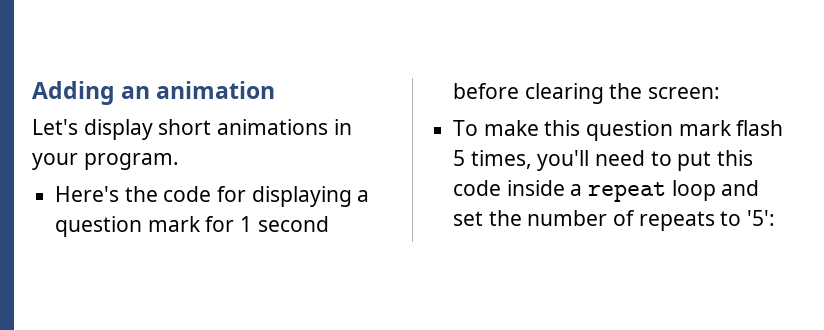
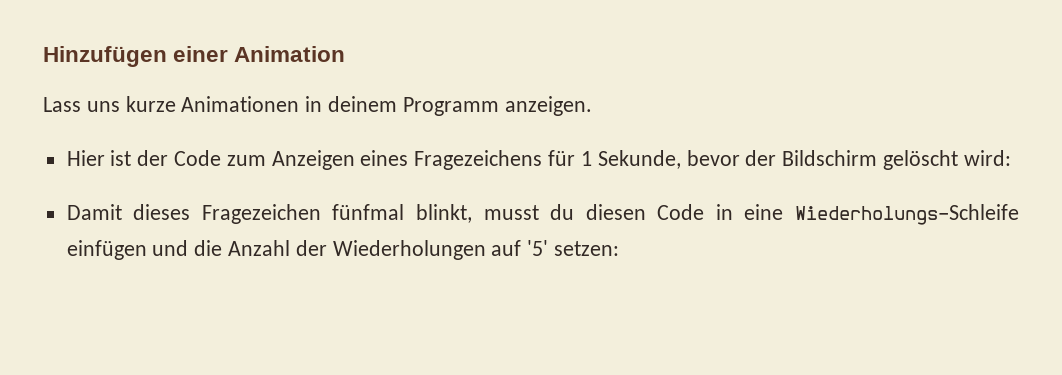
- Adding an animation
- Let's display short animations in your program.
- Here's the code for displaying a question mark for 1 second before clearing the screen:
- To make this question mark flash 5 times, you'll need to put this code inside a repeat loop and set the number of repeats to '5':
+ Hinzufügen einer Animation
+ Lass uns kurze Animationen in deinem Programm anzeigen.
+ Hier ist der Code zum Anzeigen eines Fragezeichens für 1 Sekunde, bevor der Bildschirm gelöscht wird:
+ Damit dieses Fragezeichen fünfmal blinkt, musst du diesen Code in eine Wiederholungs-Schleife einfügen und die Anzahl der Wiederholungen auf '5' setzen:

